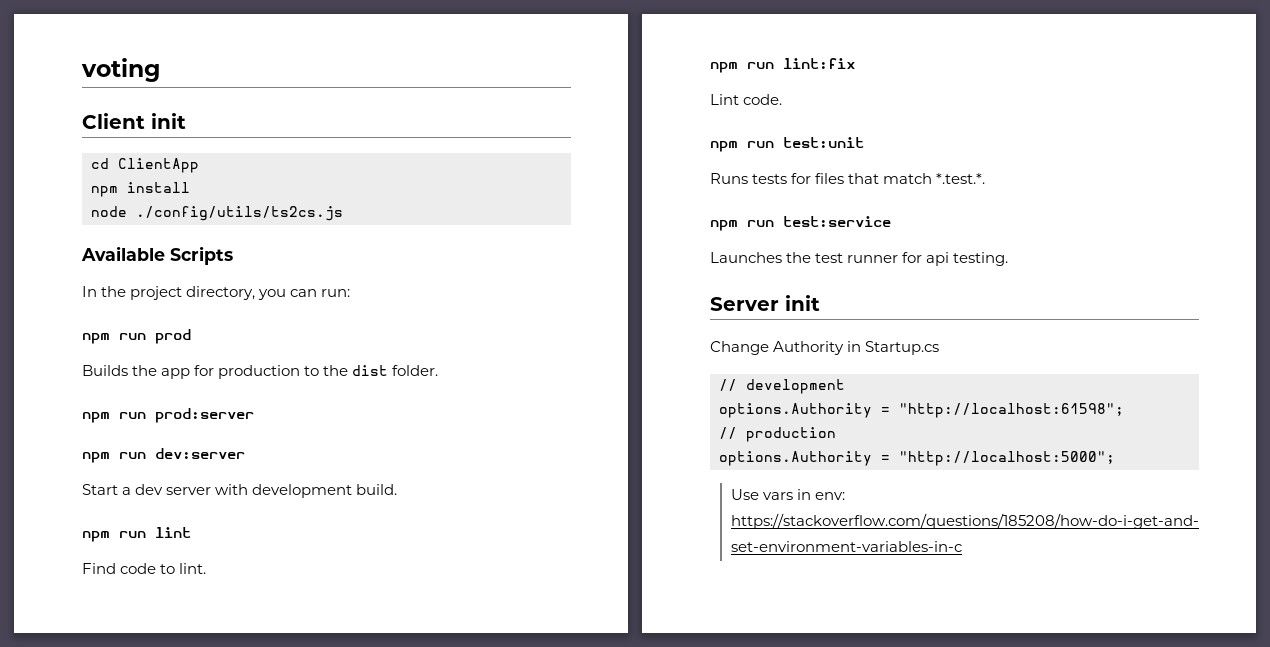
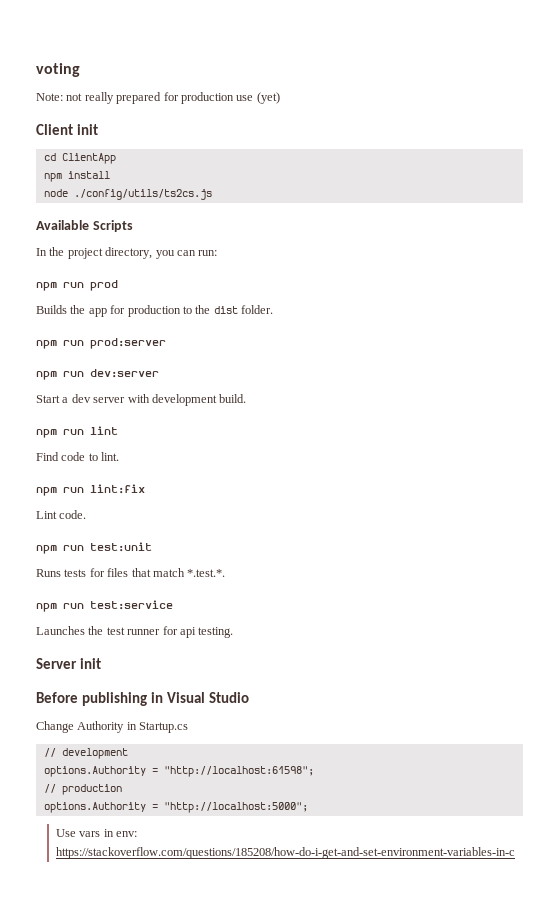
+ Note: not really prepared for production use (yet)
+ Before publishing in Visual Studio

